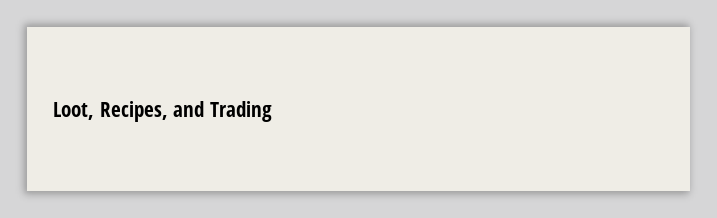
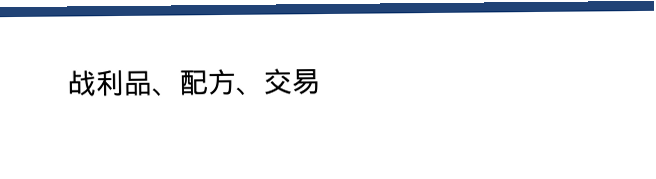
- Loot, Recipes, and Trading
+ 战利品、配方、交易

